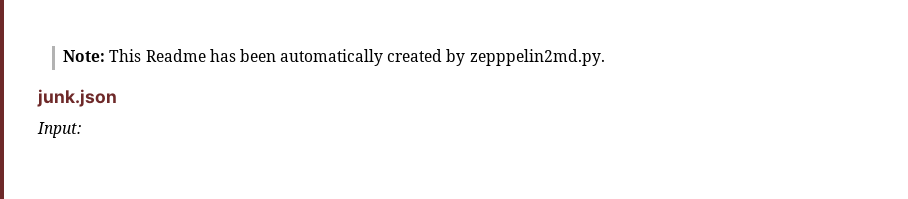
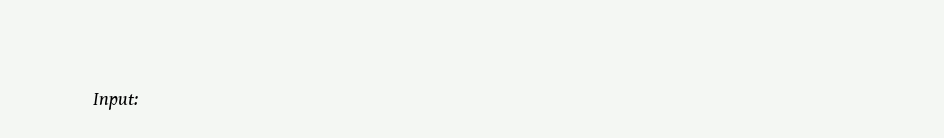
- Note: This Readme has been automatically created by zepppelin2md.py.
- junk.json

